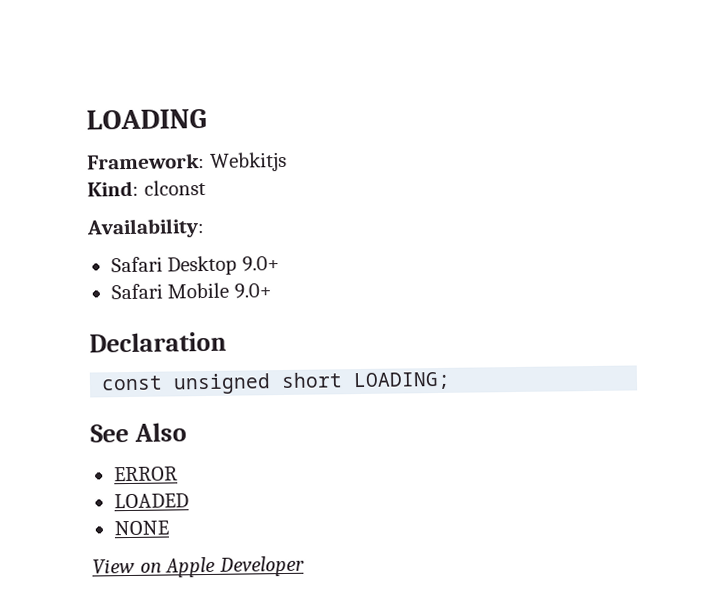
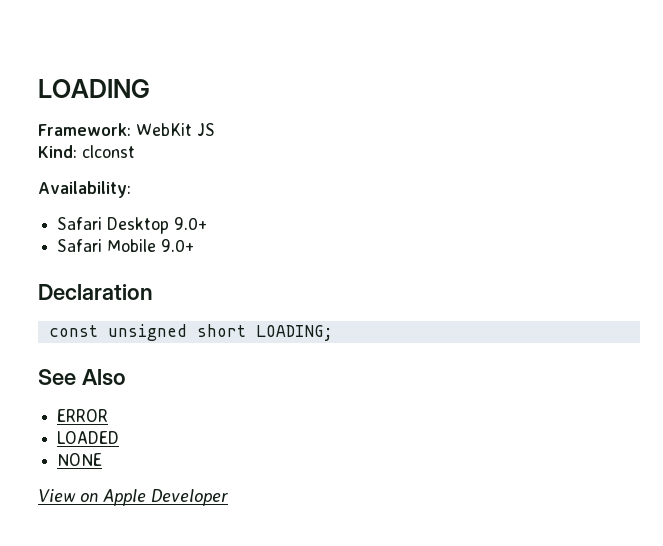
- Framework: Webkitjs
+ Framework: WebKit JS

